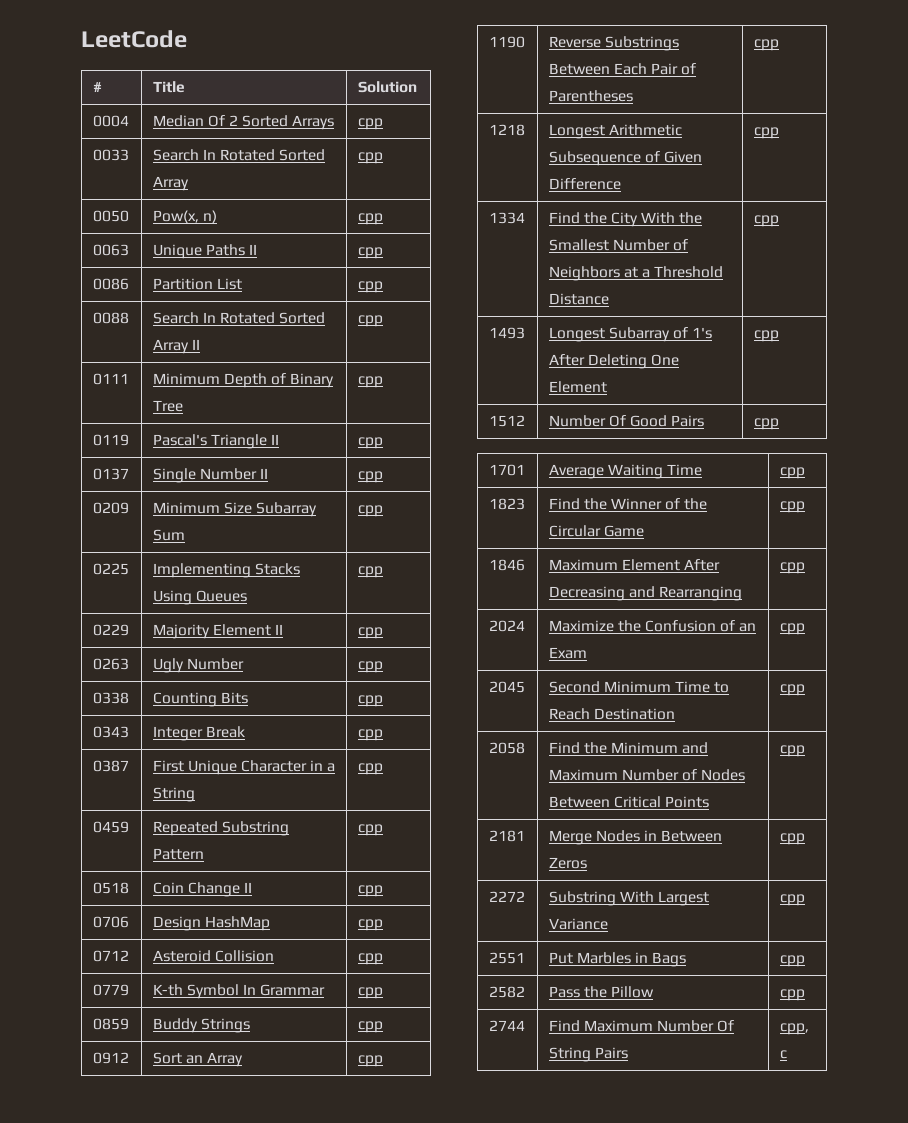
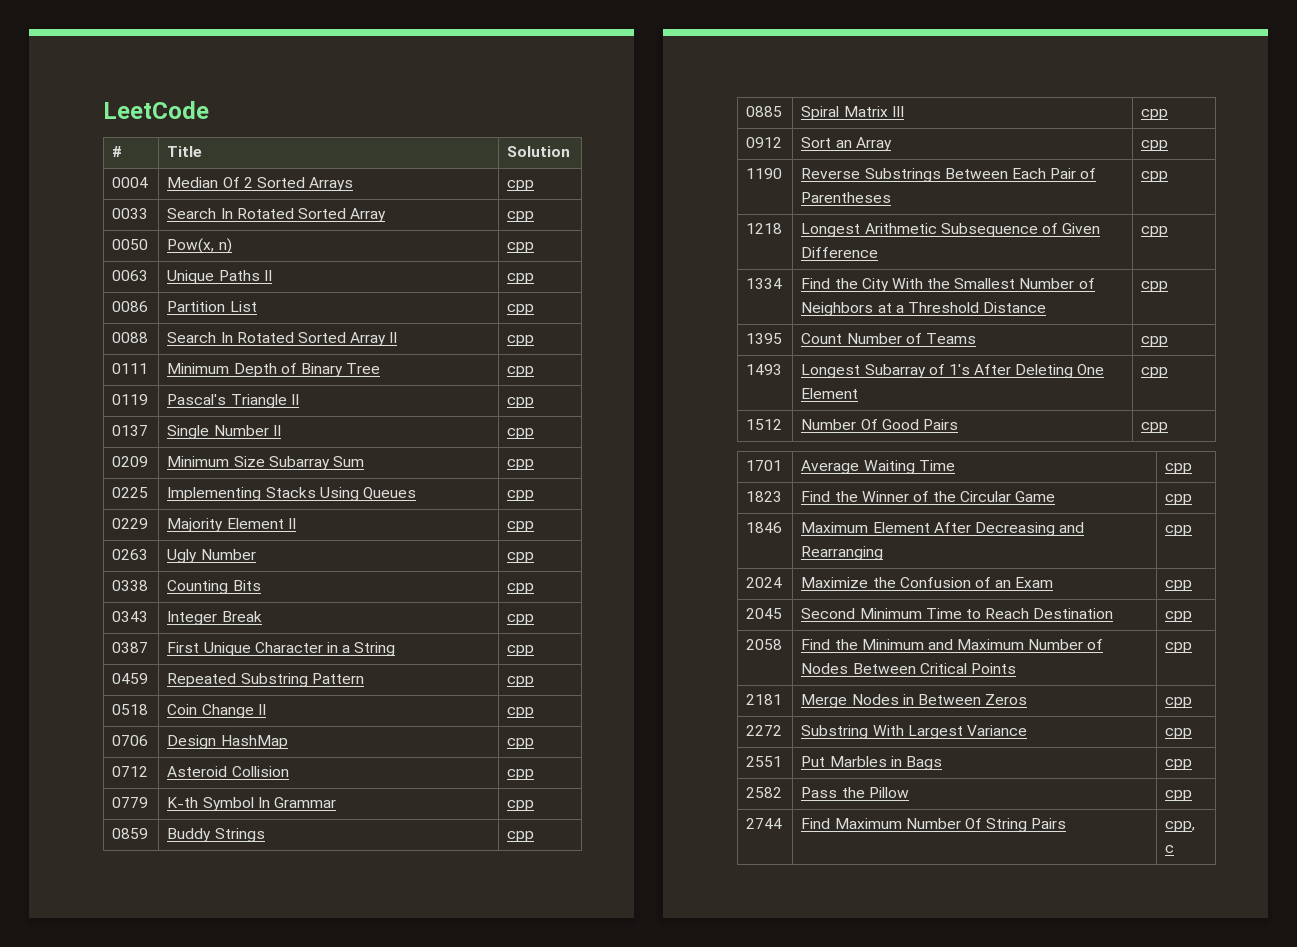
+ 0885 | Spiral Matrix III | cpp
+ 1395 | Count Number of Teams | cpp

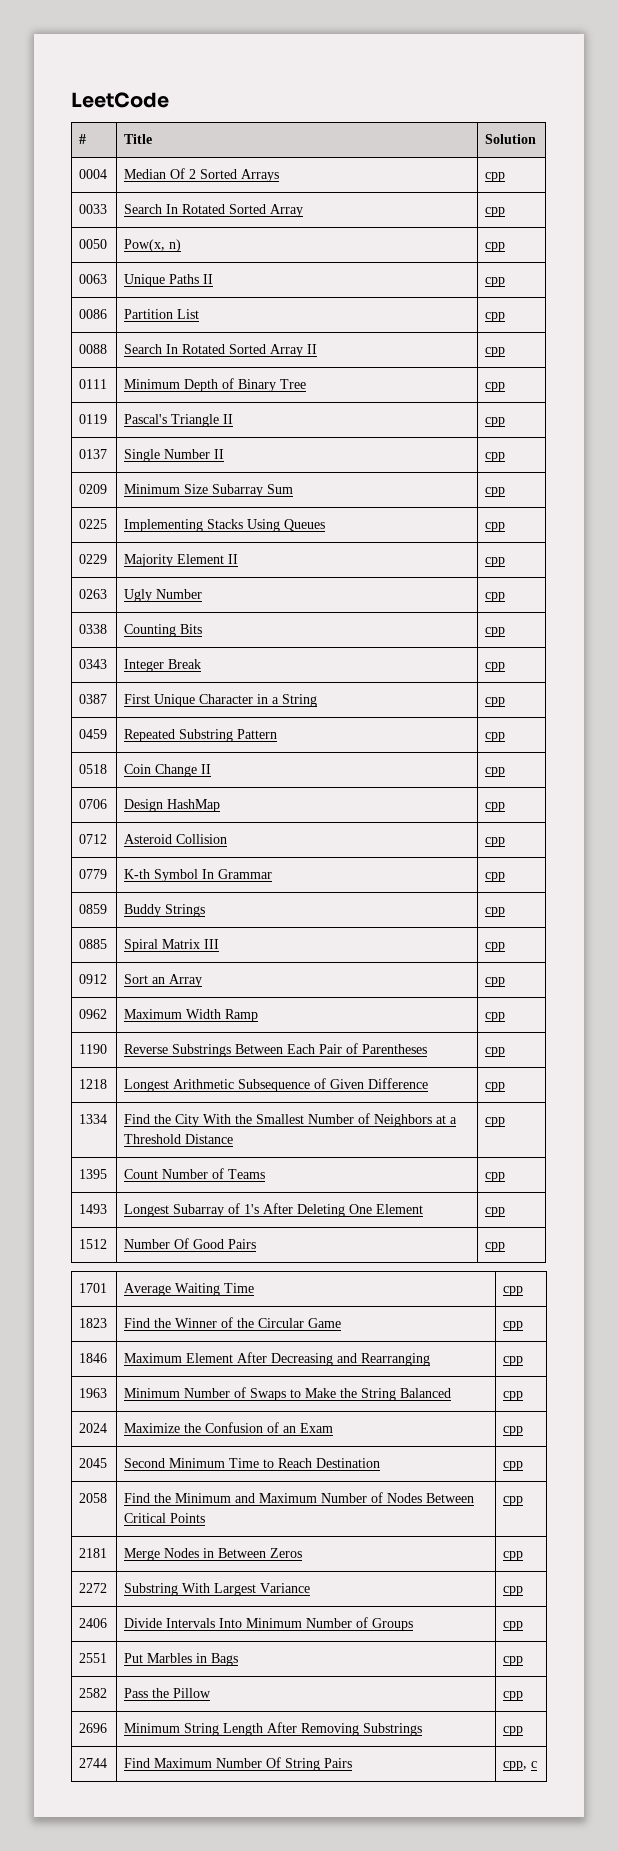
+ 0962 | Maximum Width Ramp | cpp
+ 1963 | Minimum Number of Swaps to Make the String Balanced | cpp
+ 2406 | Divide Intervals Into Minimum Number of Groups | cpp
+ 2696 | Minimum String Length After Removing Substrings | cpp

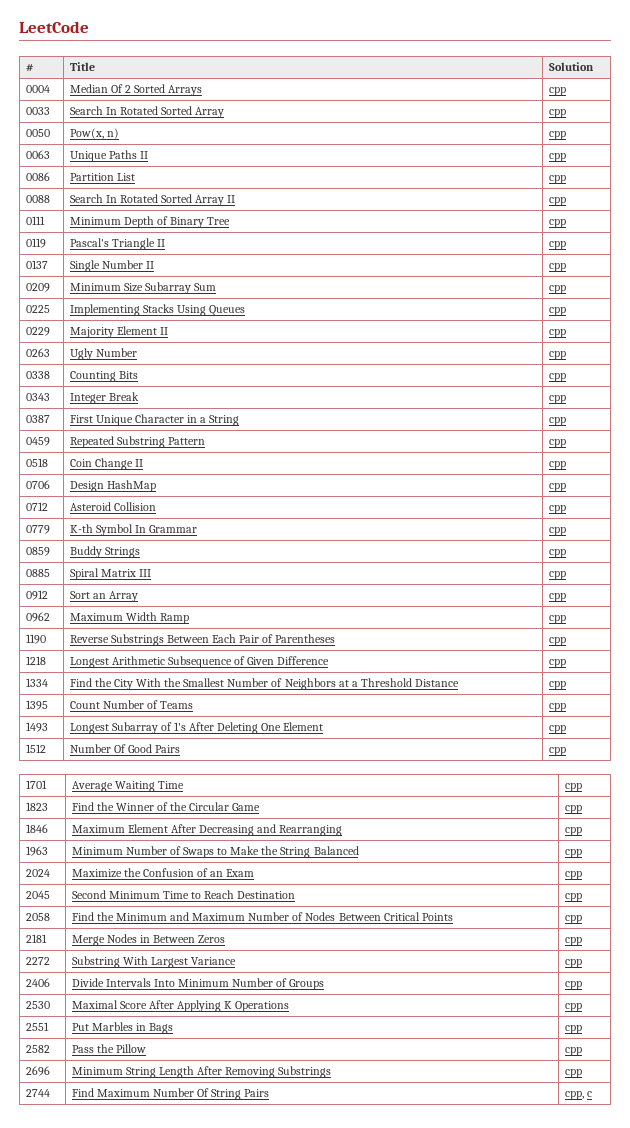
+ 2530 | Maximal Score After Applying K Operations | cpp

